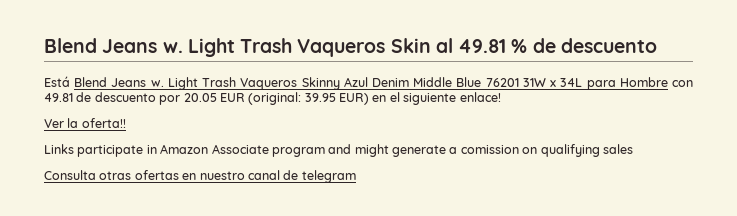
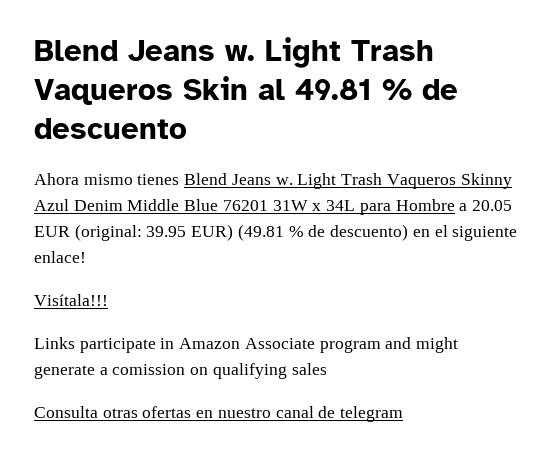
- Está Blend Jeans w.
+ Ahora mismo tienes Blend Jeans w.
- Light Trash Vaqueros Skinny Azul Denim Middle Blue 76201 31W x 34L para Hombre con 49.81 de descuento por 20.05 EUR (original: 39.95 EUR) en el siguiente enlace!
+ Light Trash Vaqueros Skinny Azul Denim Middle Blue 76201 31W x 34L para Hombre a 20.05 EUR (original: 39.95 EUR) (49.81 % de descuento) en el siguiente enlace!
- Ver la oferta!!
+ Visítala!!!

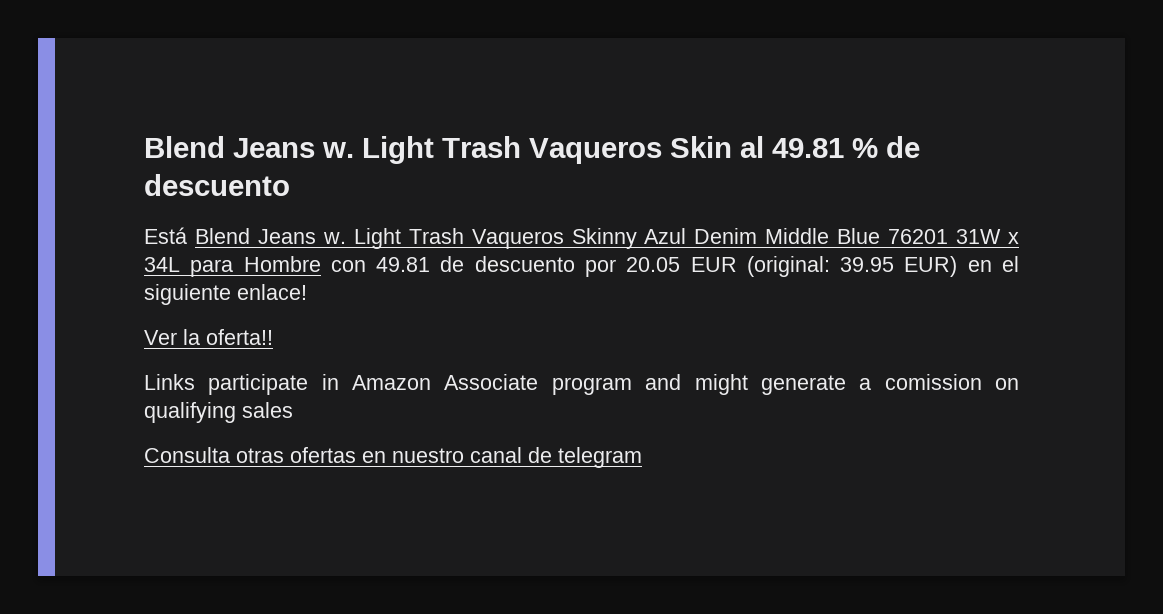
- Ahora mismo tienes Blend Jeans w.
+ Está Blend Jeans w.
- Light Trash Vaqueros Skinny Azul Denim Middle Blue 76201 31W x 34L para Hombre a 20.05 EUR (original: 39.95 EUR) (49.81 % de descuento) en el siguiente enlace!
+ Light Trash Vaqueros Skinny Azul Denim Middle Blue 76201 31W x 34L para Hombre con 49.81 de descuento por 20.05 EUR (original: 39.95 EUR) en el siguiente enlace!
- Visítala!!!
+ Ver la oferta!!

